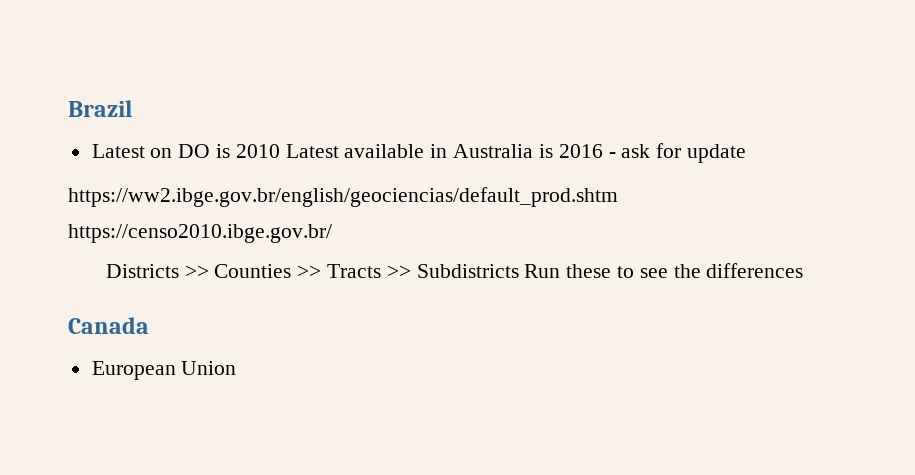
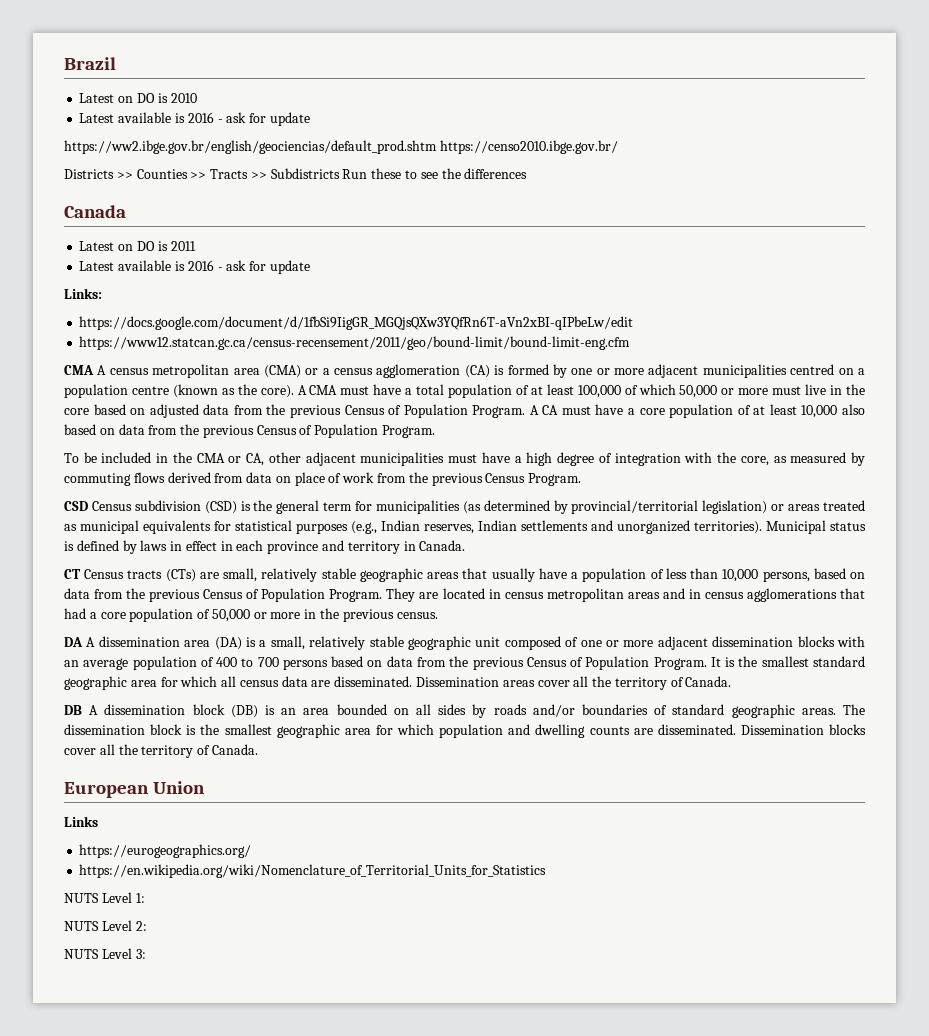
- Latest on DO is 2010 Latest available in Australia is 2016 - ask for update
+ Latest on DO is 2010
+ Latest available is 2016 - ask for update
+ Latest on DO is 2011
+ Latest available is 2016 - ask for update
+ Links:
+ https://docs.google.com/document/d/1fbSi9IigGR_MGQjsQXw3YQfRn6T-aVn2xBI-qIPbeLw/edit
+ https://www12.statcan.gc.ca/census-recensement/2011/geo/bound-limit/bound-limit-eng.cfm
+ CMA A census metropolitan area (CMA) or a census agglomeration (CA) is formed by one or more adjacent municipalities centred on a population centre (known as the core). A CMA must have a total population of at least 100,000 of which 50,000 or more must live in the core based on adjusted data from the previous Census of Population Program. A CA must have a core population of at least 10,000 also based on data from the previous Census of Population Program.
+ To be included in the CMA or CA, other adjacent municipalities must have a high degree of integration with the core, as measured by commuting flows derived from data on place of work from the previous Census Program.
+ CSD Census subdivision (CSD) is the general term for municipalities (as determined by provincial/territorial legislation) or areas treated as municipal equivalents for statistical purposes (e.g., Indian reserves, Indian settlements and unorganized territories). Municipal status is defined by laws in effect in each province and territory in Canada.
+ CT Census tracts (CTs) are small, relatively stable geographic areas that usually have a population of less than 10,000 persons, based on data from the previous Census of Population Program. They are located in census metropolitan areas and in census agglomerations that had a core population of 50,000 or more in the previous census.
+ DA A dissemination area (DA) is a small, relatively stable geographic unit composed of one or more adjacent dissemination blocks with an average population of 400 to 700 persons based on data from the previous Census of Population Program. It is the smallest standard geographic area for which all census data are disseminated. Dissemination areas cover all the territory of Canada.
+ DB A dissemination block (DB) is an area bounded on all sides by roads and/or boundaries of standard geographic areas. The dissemination block is the smallest geographic area for which population and dwelling counts are disseminated. Dissemination blocks cover all the territory of Canada.
  European Union
+ Links
+ https://eurogeographics.org/
+ https://en.wikipedia.org/wiki/Nomenclature_of_Territorial_Units_for_Statistics
+ NUTS Level 1:
+ NUTS Level 2:
+ NUTS Level 3:

